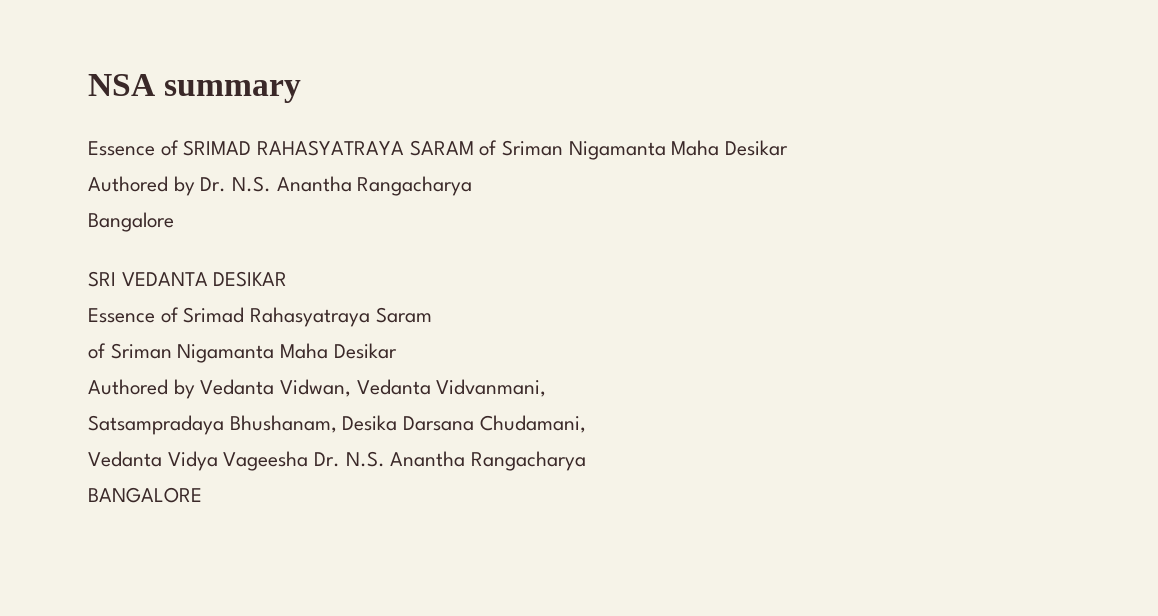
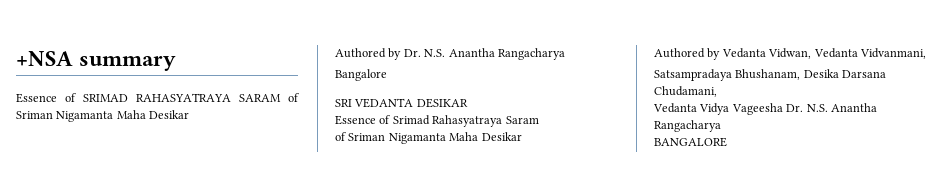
- NSA summary
+ +NSA summary

